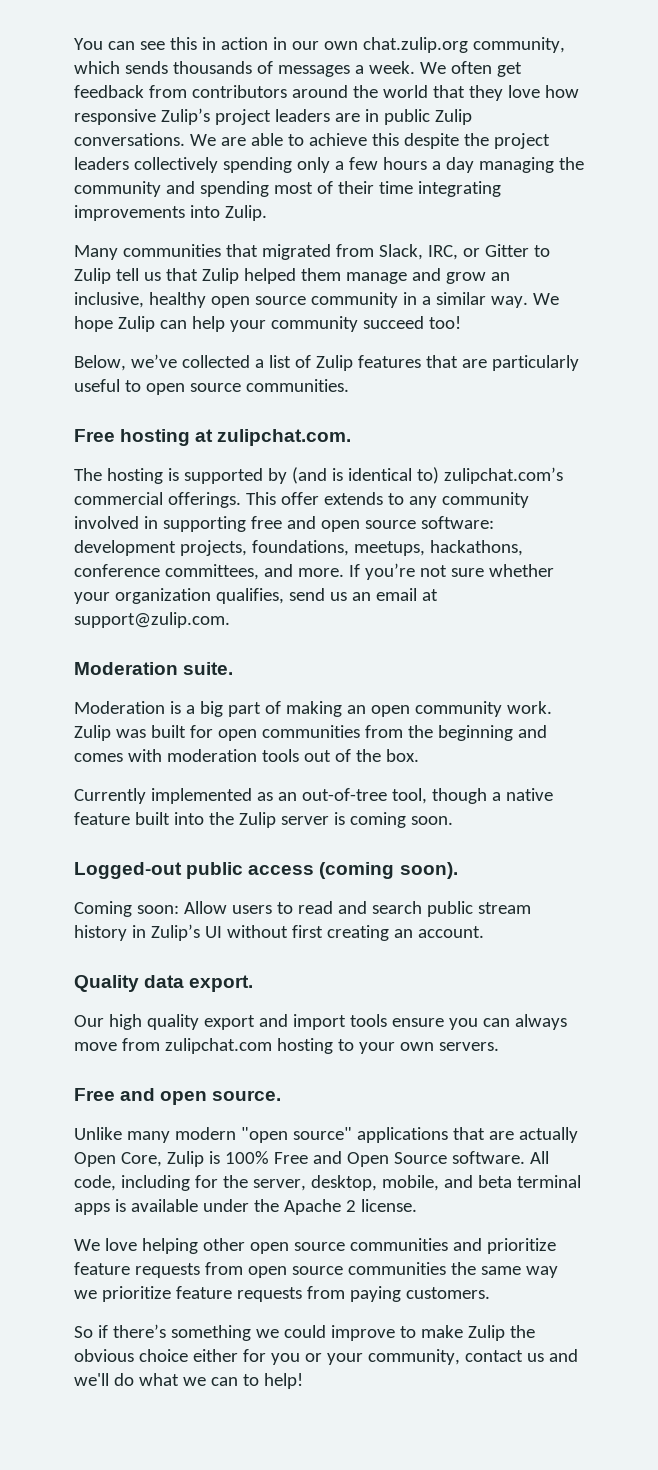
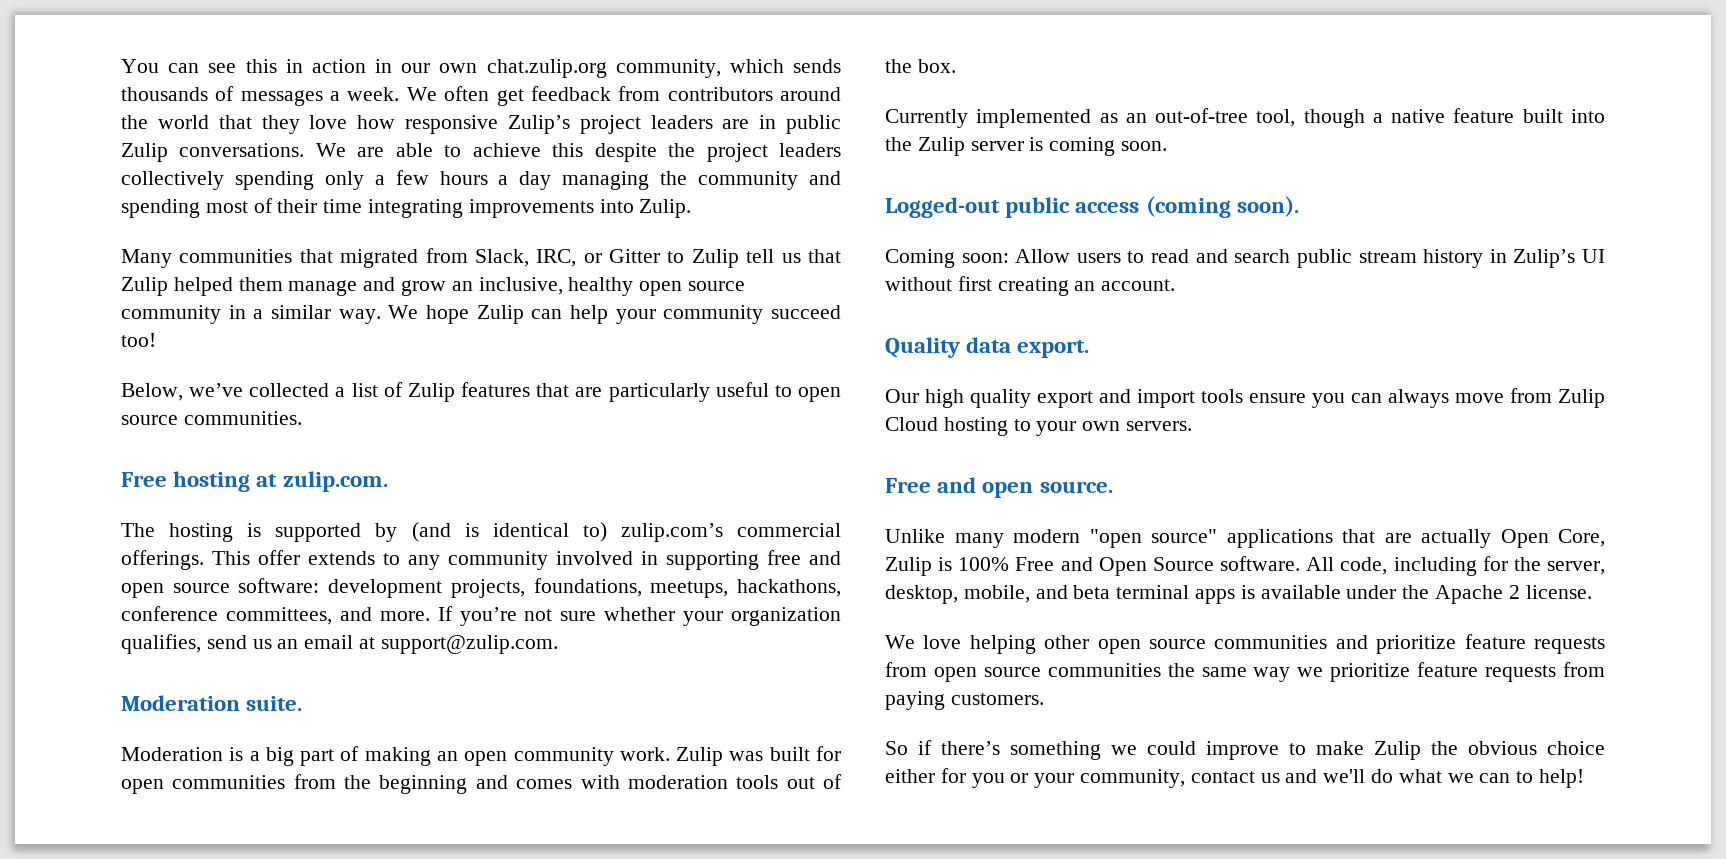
- Free hosting at zulipchat.com.
+ Free hosting at zulip.com.
- The hosting is supported by (and is identical to) zulipchat.com’s commercial offerings.
+ The hosting is supported by (and is identical to) zulip.com’s commercial offerings.
- Our high quality export and import tools ensure you can always move from zulipchat.com hosting to your own servers.
+ Our high quality export and import tools ensure you can always move from Zulip Cloud hosting to your own servers.

